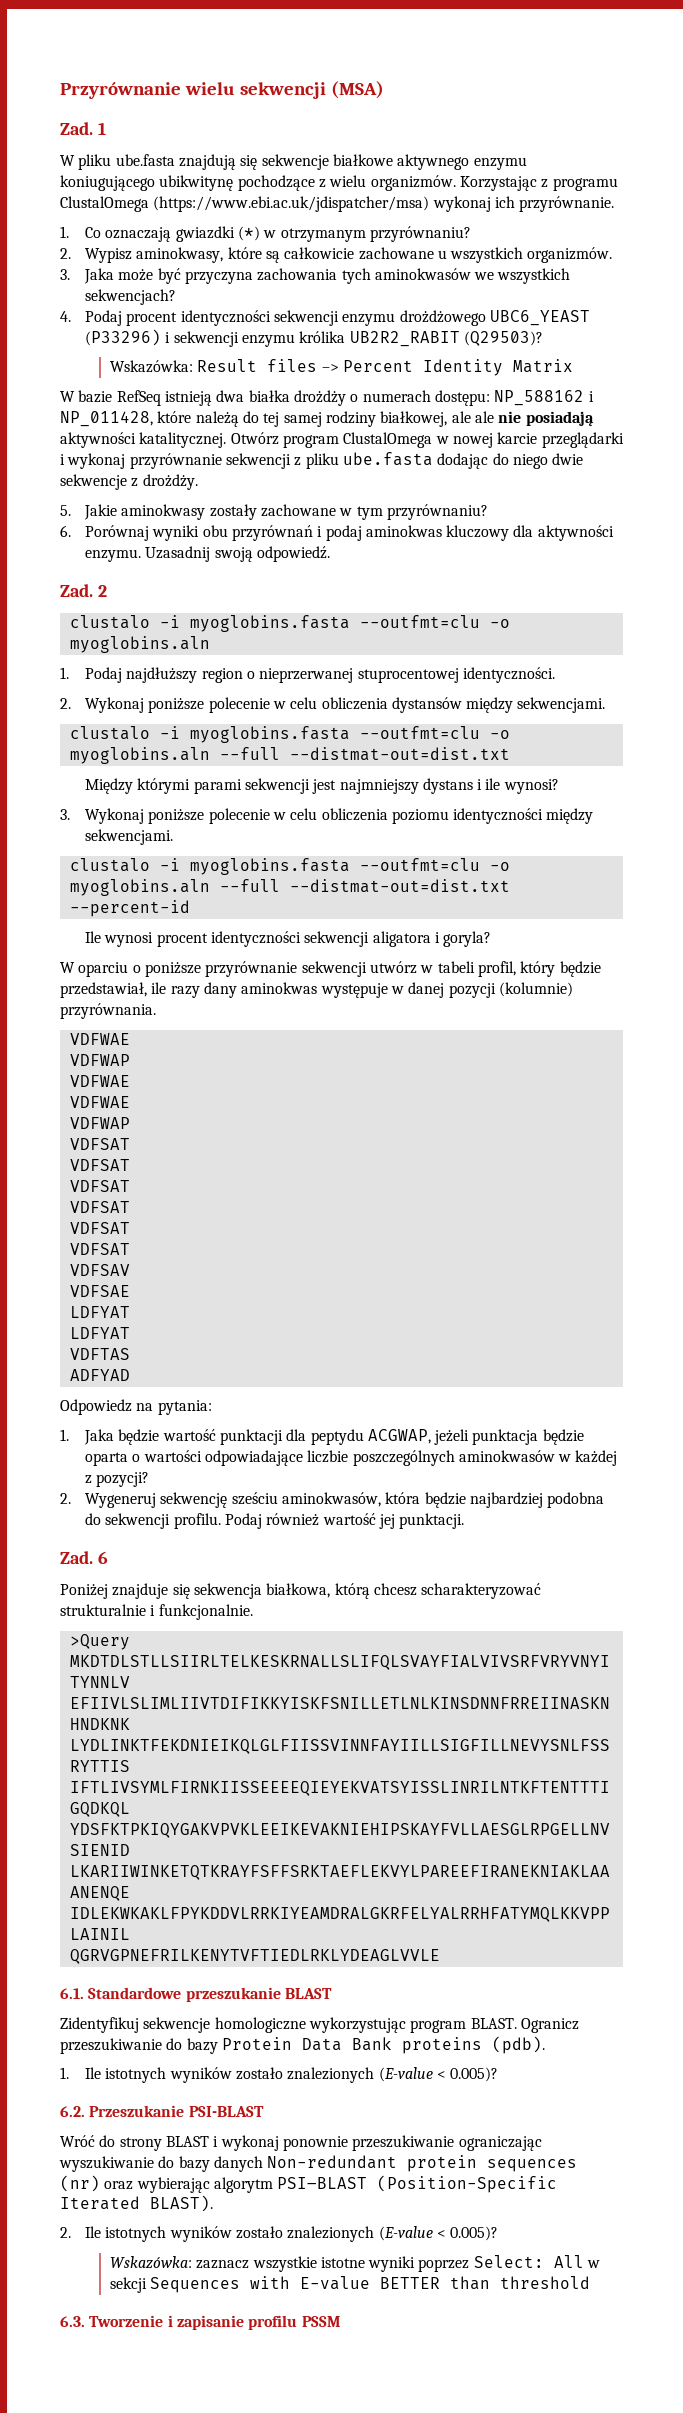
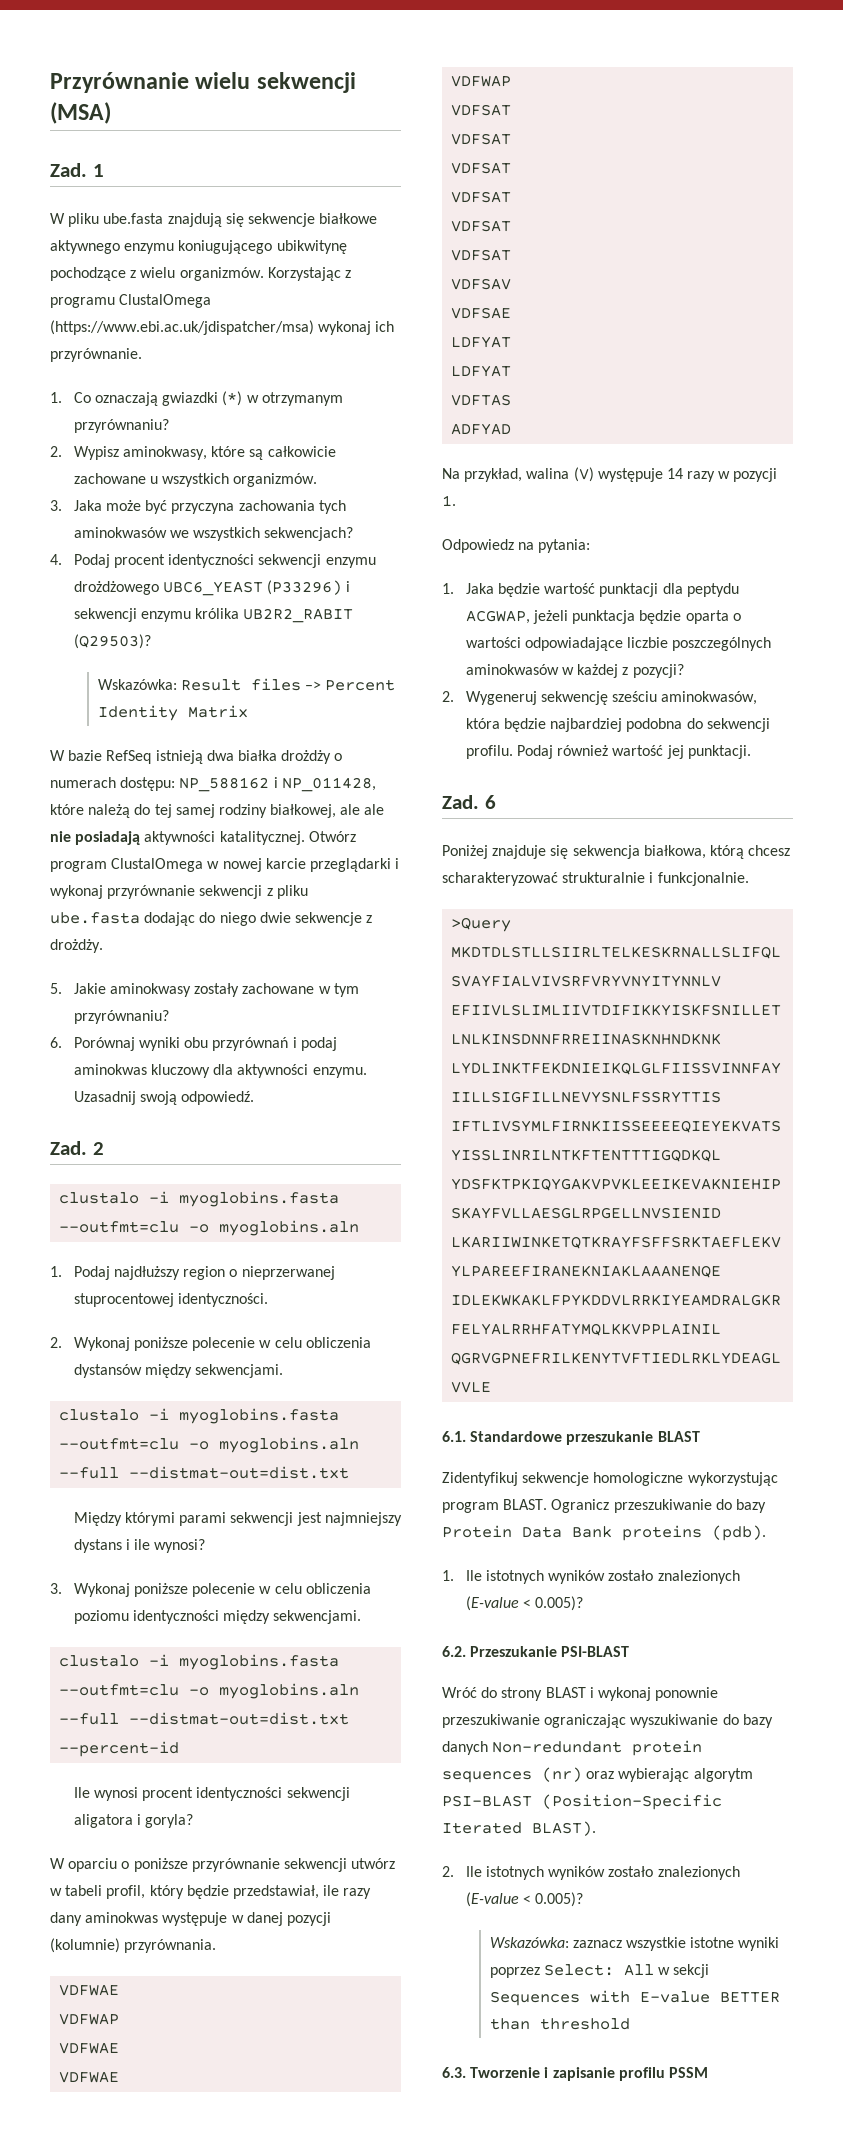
+ Na przykład, walina (V) występuje 14 razy w pozycji 1.

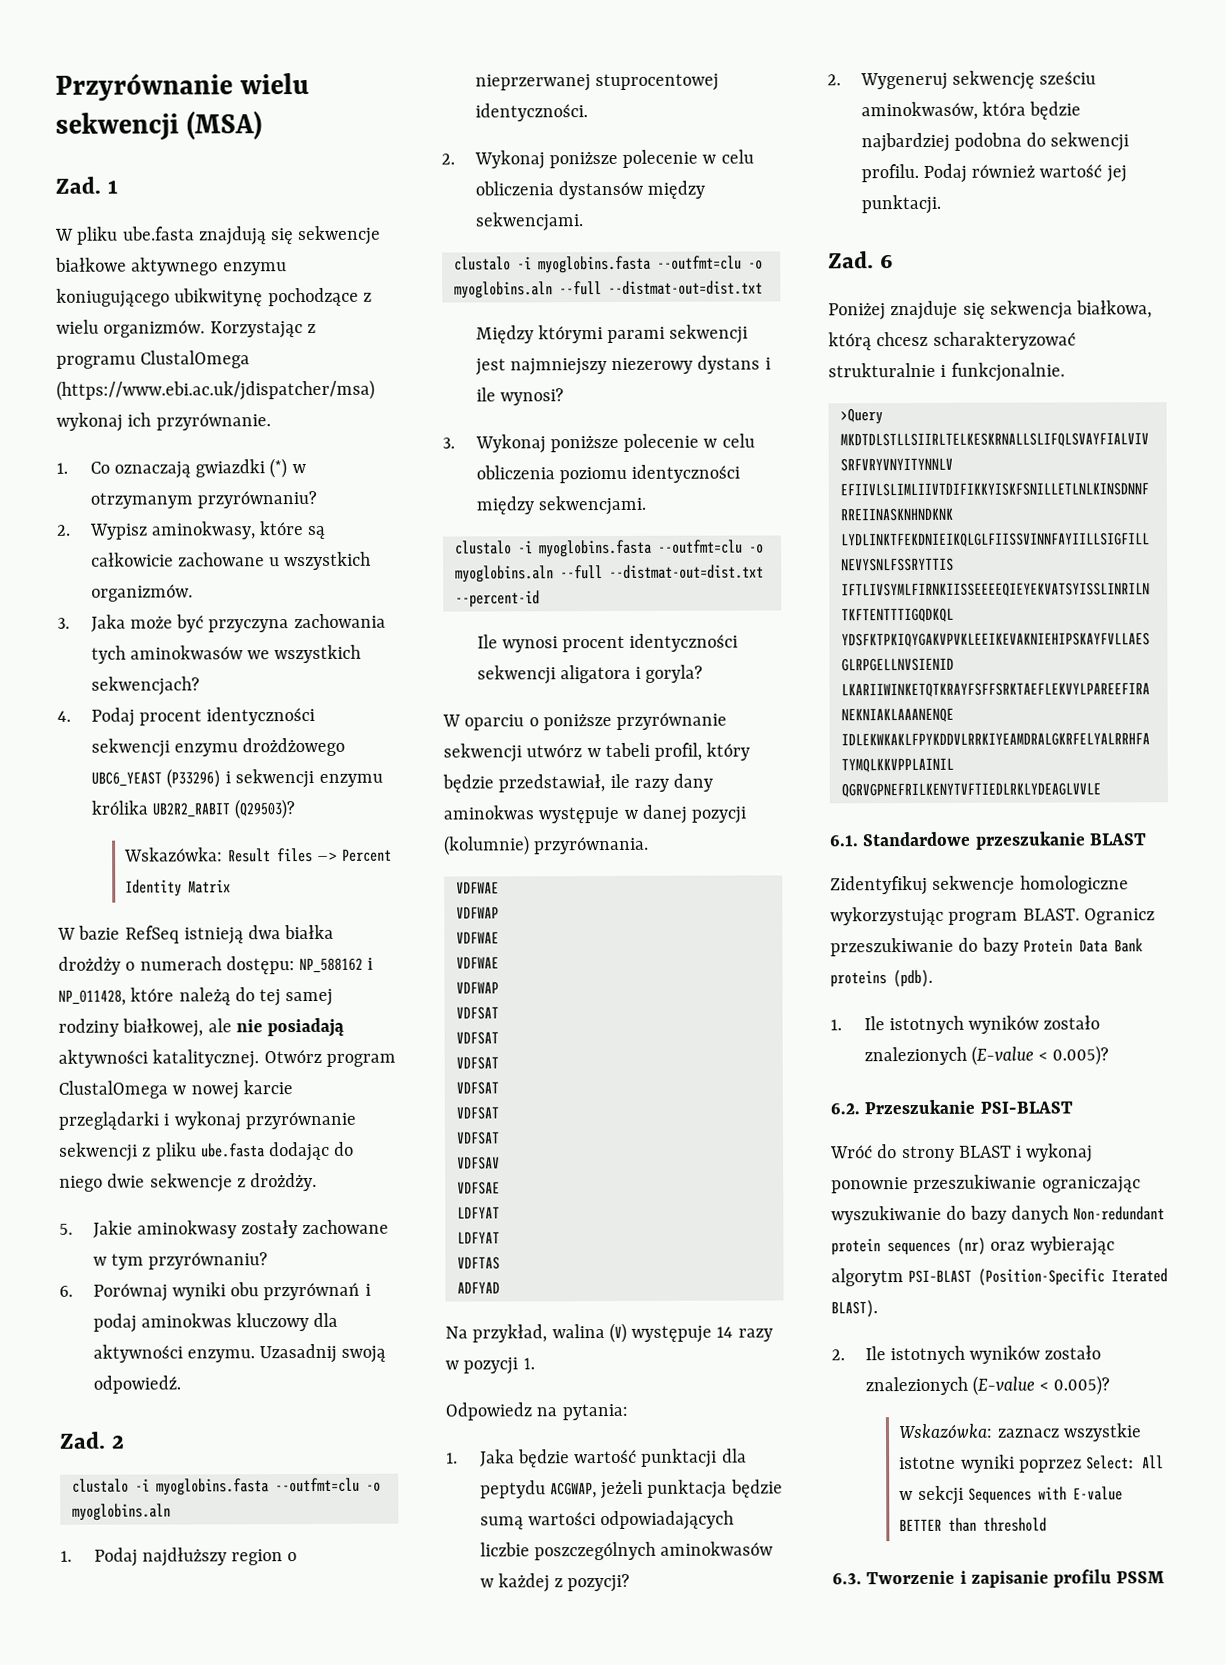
- W bazie RefSeq istnieją dwa białka drożdży o numerach dostępu: NP_588162 i NP_011428, które należą do tej samej rodziny białkowej, ale ale nie posiadają aktywności katalitycznej.
+ W bazie RefSeq istnieją dwa białka drożdży o numerach dostępu: NP_588162 i NP_011428, które należą do tej samej rodziny białkowej, ale nie posiadają aktywności katalitycznej.
- Między którymi parami sekwencji jest najmniejszy dystans i ile wynosi?
+ Między którymi parami sekwencji jest najmniejszy niezerowy dystans i ile wynosi?
- 1. Jaka będzie wartość punktacji dla peptydu ACGWAP, jeżeli punktacja będzie oparta o wartości odpowiadające liczbie poszczególnych aminokwasów w każdej z pozycji?
+ 1. Jaka będzie wartość punktacji dla peptydu ACGWAP, jeżeli punktacja będzie sumą wartości odpowiadających liczbie poszczególnych aminokwasów w każdej z pozycji?

